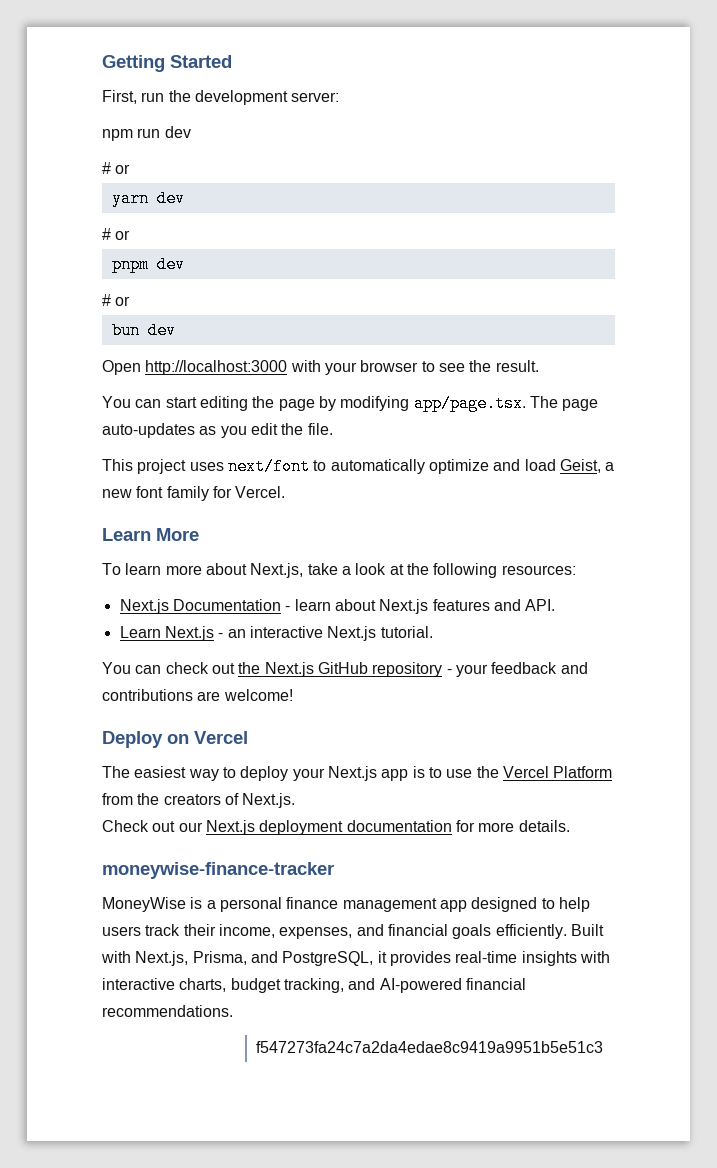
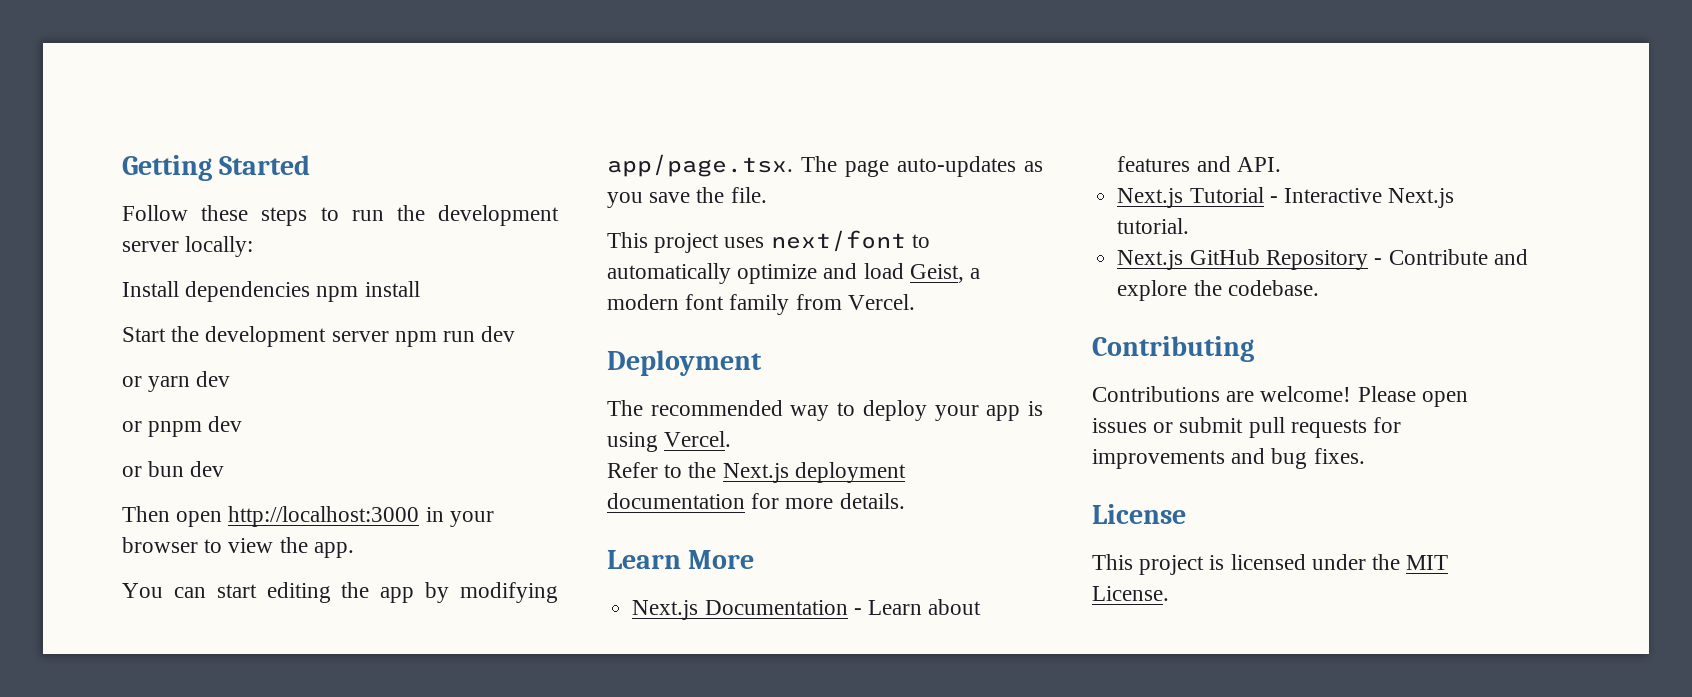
- First, run the development server:
- npm run dev
- # or
- yarn dev
- # or
- pnpm dev
- # or
- bun dev
+ Follow these steps to run the development server locally:
+ Install dependencies npm install
+ Start the development server npm run dev
+ or yarn dev
+ or pnpm dev
+ or bun dev
- Open http://localhost:3000 with your browser to see the result.
+ Then open http://localhost:3000 in your browser to view the app.
- You can start editing the page by modifying app/page.tsx. The page auto-updates as you edit the file.
+ You can start editing the app by modifying app/page.tsx. The page auto-updates as you save the file.
- This project uses next/font to automatically optimize and load Geist, a new font family for Vercel.
- Learn More
- To learn more about Next.js, take a look at the following resources:
- Next.js Documentation - learn about Next.js features and API.
- Learn Next.js - an interactive Next.js tutorial.
- You can check out the Next.js GitHub repository - your feedback and contributions are welcome!
- Deploy on Vercel
- The easiest way to deploy your Next.js app is to use the Vercel Platform from the creators of Next.js.
- Check out our Next.js deployment documentation for more details.
+ This project uses next/font to automatically optimize and load Geist, a modern font family from Vercel.
+ Deployment
+ The recommended way to deploy your app is using Vercel.
+ Refer to the Next.js deployment documentation for more details.
- moneywise-finance-tracker
- MoneyWise is a personal finance management app designed to help users track their income, expenses, and financial goals efficiently. Built with Next.js, Prisma, and PostgreSQL, it provides real-time insights with interactive charts, budget tracking, and AI-powered financial recommendations.
- f547273fa24c7a2da4edae8c9419a9951b5e51c3
+ Learn More
+ Next.js Documentation - Learn about features and API.
+ Next.js Tutorial - Interactive Next.js tutorial.
+ Next.js GitHub Repository - Contribute and explore the codebase.
+ Contributing
+ Contributions are welcome! Please open issues or submit pull requests for improvements and bug fixes.
+ License
+ This project is licensed under the MIT License.

